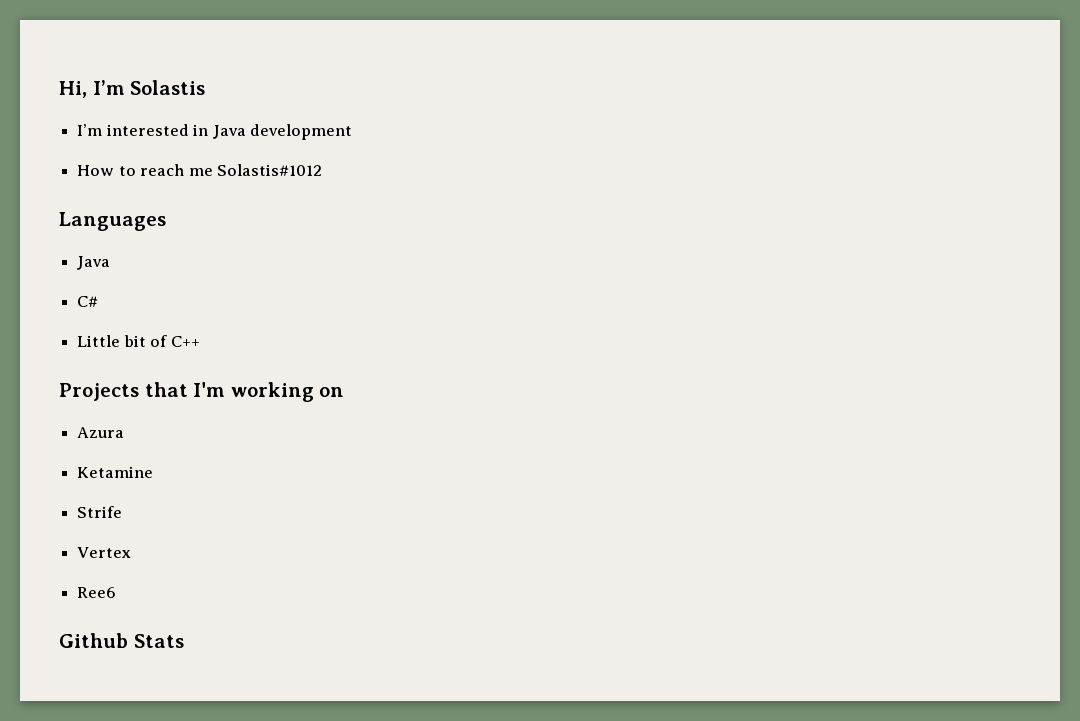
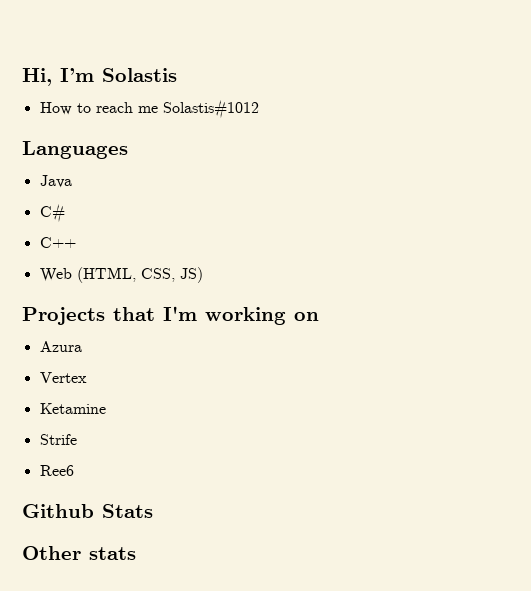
- I’m interested in Java development
- Little bit of C++
+ C++
+ Web (HTML, CSS, JS)
+ Vertex
- Vertex
+ Other stats

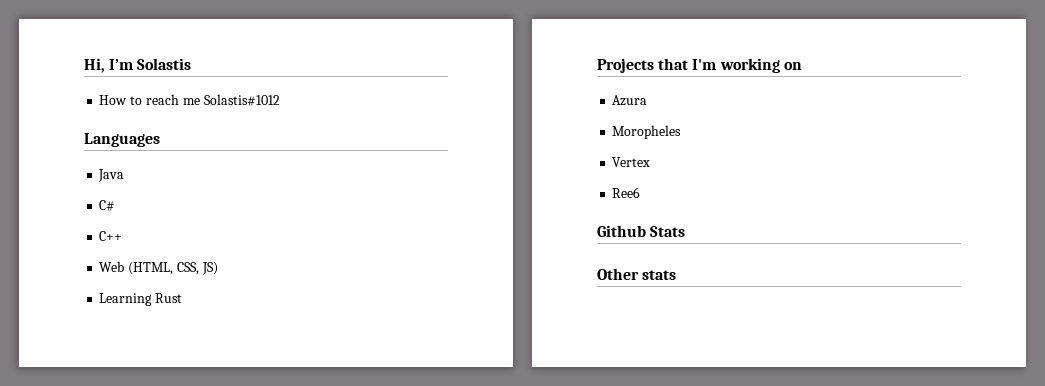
+ Learning Rust
+ Moropheles
- Ketamine
- Strife

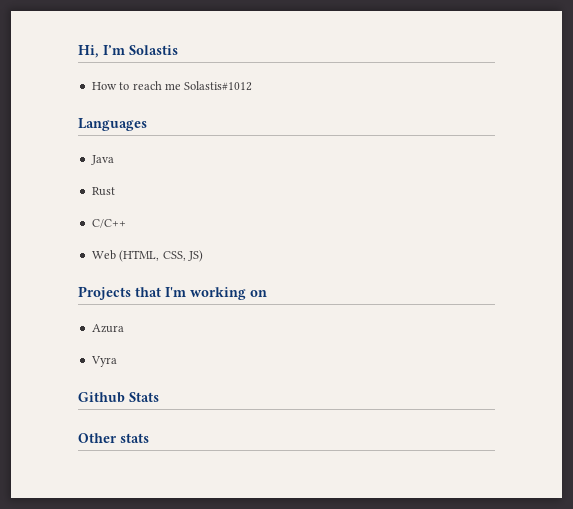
- C#
- C++
+ Rust
+ C/C++
- Learning Rust
- Moropheles
- Vertex
- Ree6
+ Vyra

